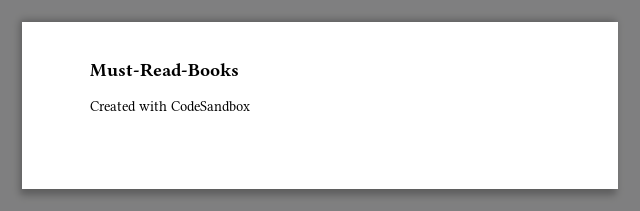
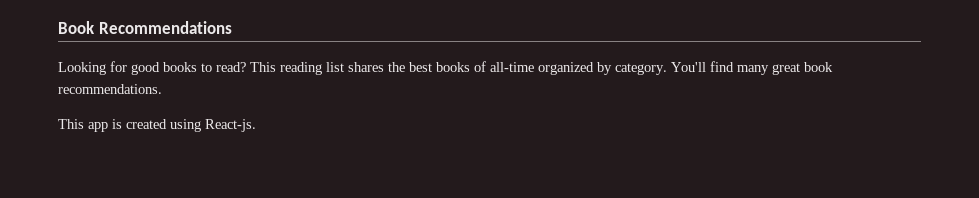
- Must-Read-Books
- Created with CodeSandbox
+ Book Recommendations
+ Looking for good books to read? This reading list shares the best books of all-time organized by category. You'll find many great book recommendations.
+ This app is created using React-js.

